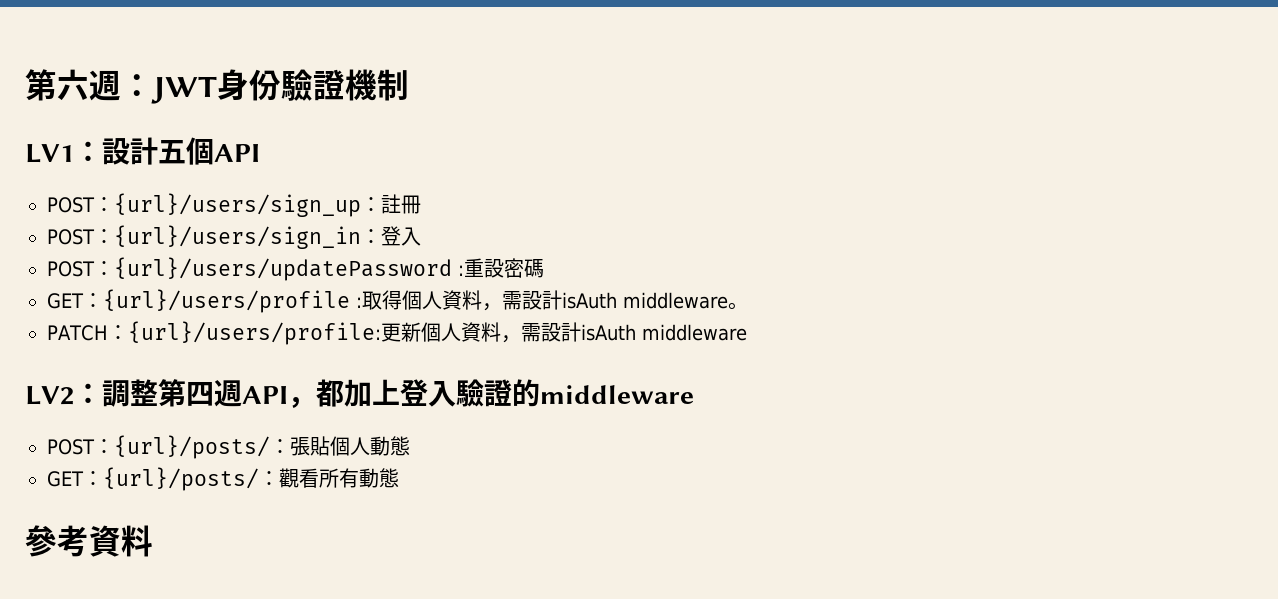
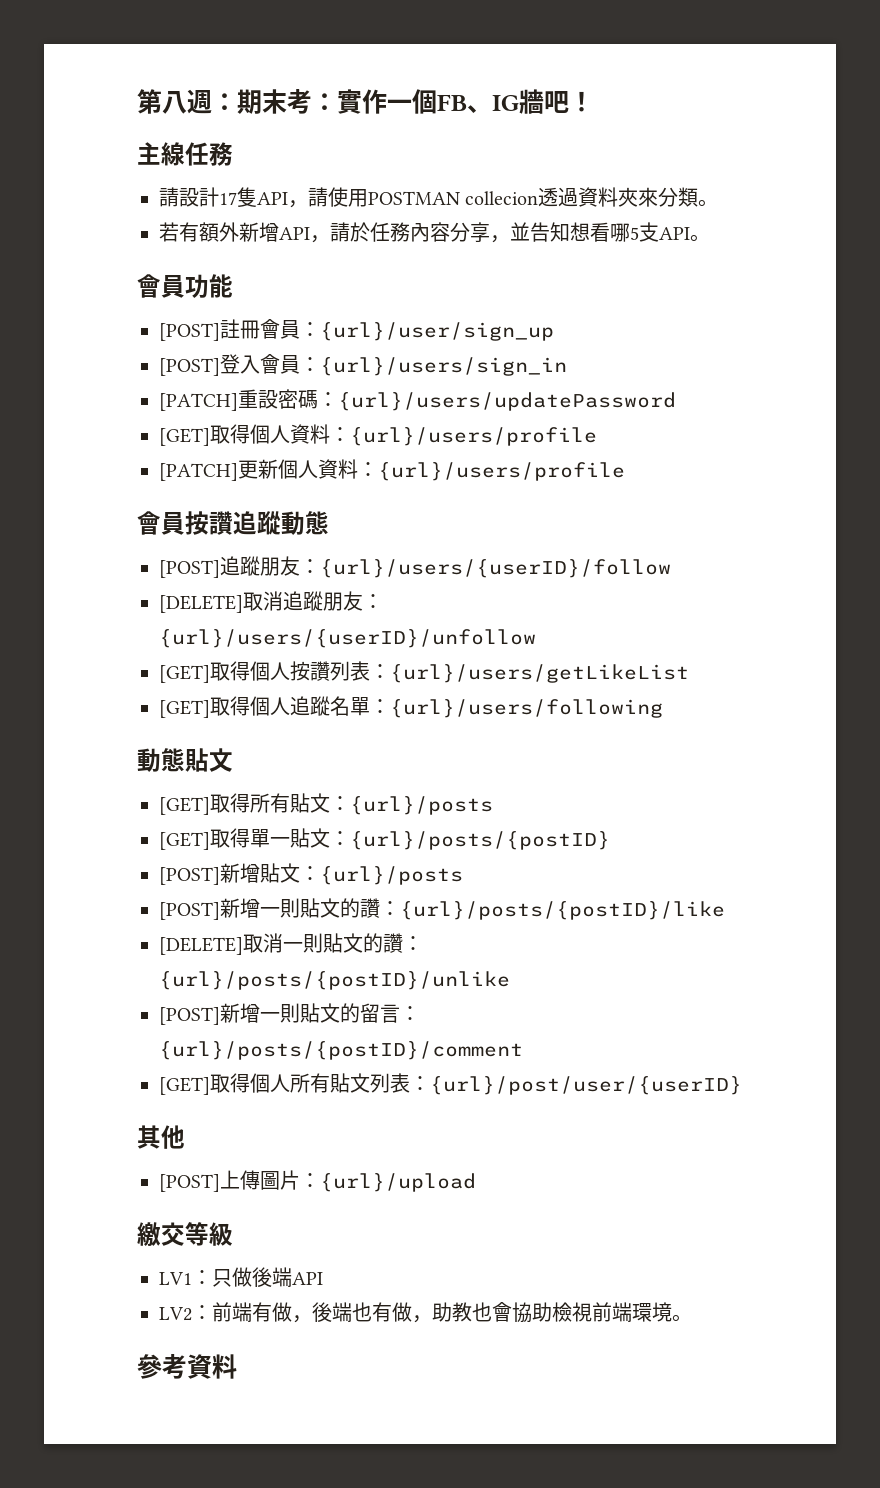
- 第六週：JWT身份驗證機制
- LV1：設計五個API
- POST：{url}/users/sign_up：註冊
- POST：{url}/users/sign_in：登入
- POST：{url}/users/updatePassword :重設密碼
- GET：{url}/users/profile :取得個人資料，需設計isAuth middleware。
- PATCH：{url}/users/profile:更新個人資料，需設計isAuth middleware
- LV2：調整第四週API，都加上登入驗證的middleware
- POST：{url}/posts/：張貼個人動態
- GET：{url}/posts/：觀看所有動態
+ 第八週：期末考：實作一個FB、IG牆吧！
+ 主線任務
+ 請設計17隻API，請使用POSTMAN collecion透過資料夾來分類。
+ 若有額外新增API，請於任務內容分享，並告知想看哪5支API。
+ 會員功能
+ [POST]註冊會員：{url}/user/sign_up
+ [POST]登入會員：{url}/users/sign_in
+ [PATCH]重設密碼：{url}/users/updatePassword
+ [GET]取得個人資料：{url}/users/profile
+ [PATCH]更新個人資料：{url}/users/profile
+ 會員按讚追蹤動態
+ [POST]追蹤朋友：{url}/users/{userID}/follow
+ [DELETE]取消追蹤朋友：{url}/users/{userID}/unfollow
+ [GET]取得個人按讚列表：{url}/users/getLikeList
+ [GET]取得個人追蹤名單：{url}/users/following
+ 動態貼文
+ [GET]取得所有貼文：{url}/posts
+ [GET]取得單一貼文：{url}/posts/{postID}
+ [POST]新增貼文：{url}/posts
+ [POST]新增一則貼文的讚：{url}/posts/{postID}/like
+ [DELETE]取消一則貼文的讚：{url}/posts/{postID}/unlike
+ [POST]新增一則貼文的留言：{url}/posts/{postID}/comment
+ [GET]取得個人所有貼文列表：{url}/post/user/{userID}
+ 其他
+ [POST]上傳圖片：{url}/upload
+ 繳交等級
+ LV1：只做後端API
+ LV2：前端有做，後端也有做，助教也會協助檢視前端環境。

